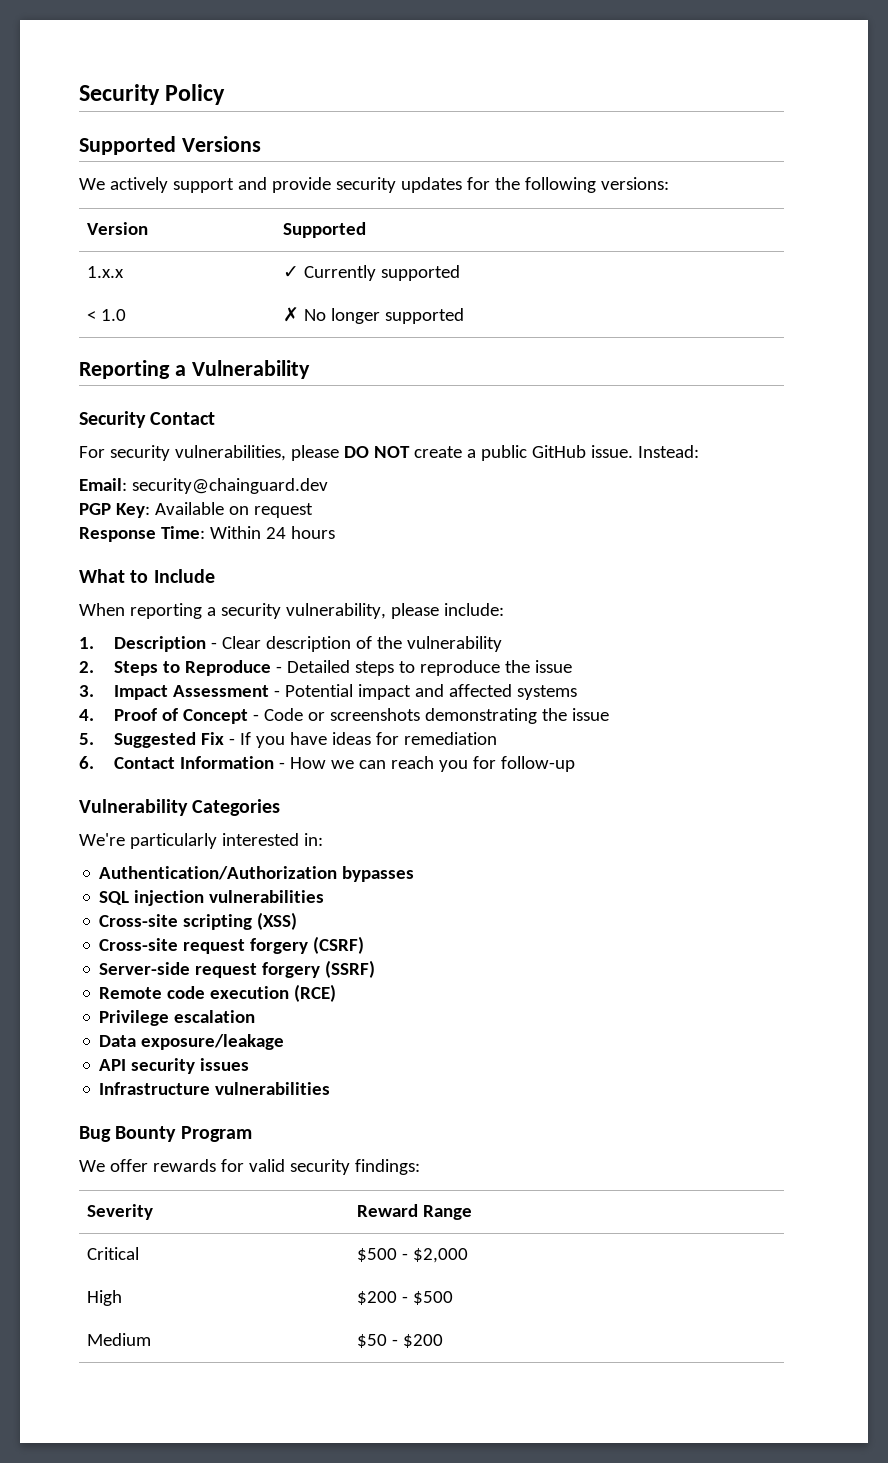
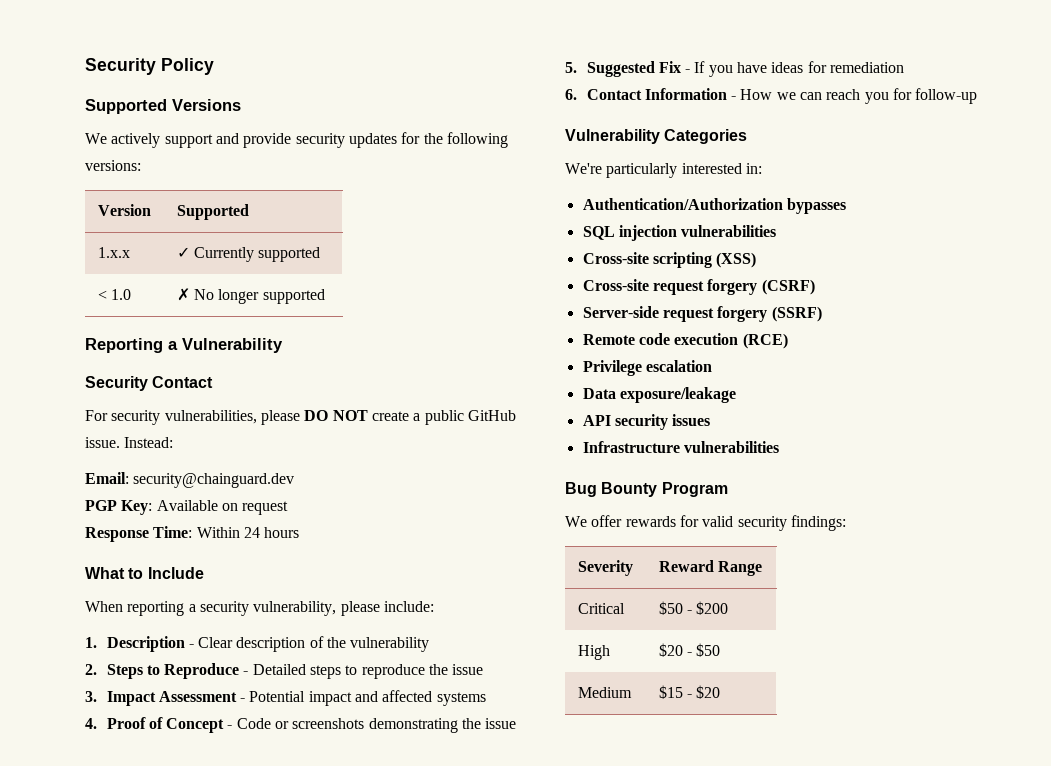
- Critical | $500 - $2,000
- High | $200 - $500
- Medium | $50 - $200
+ Critical | $50 - $200
+ High | $20 - $50
+ Medium | $15 - $20

